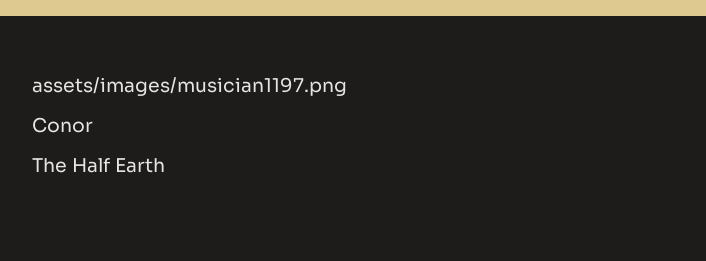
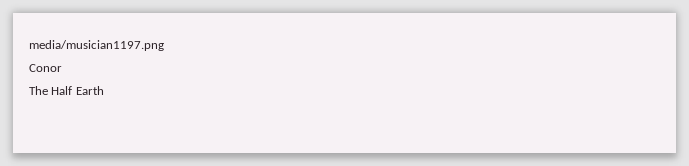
- assets/images/musician1197.png
+ media/musician1197.png

